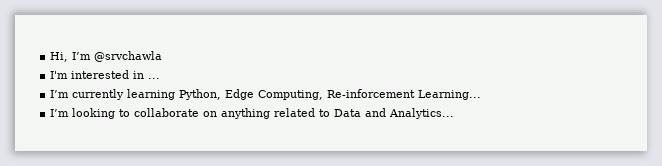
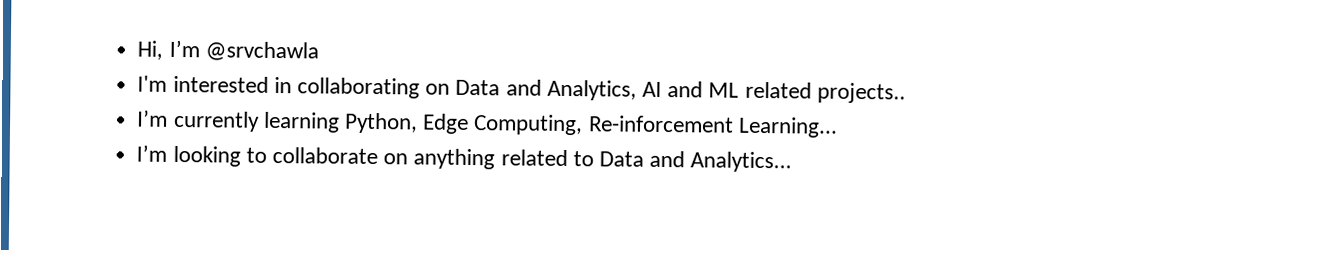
- I'm interested in ...
+ I'm interested in collaborating on Data and Analytics, AI and ML related projects..

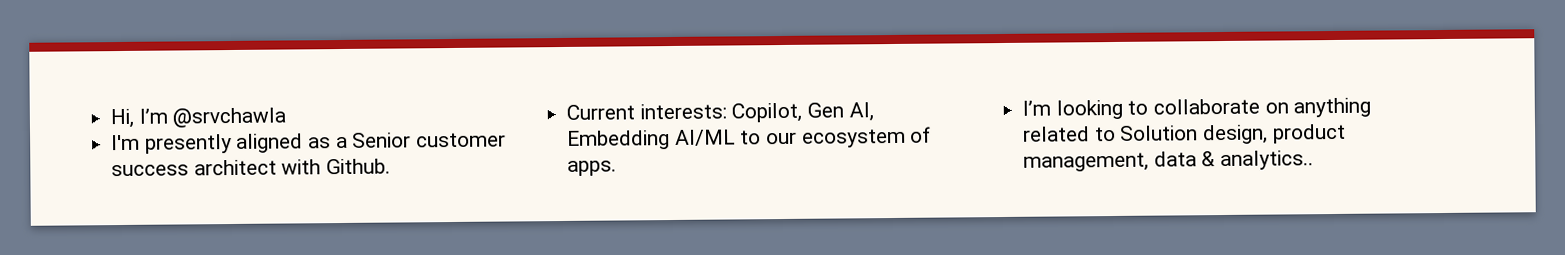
- I'm interested in collaborating on Data and Analytics, AI and ML related projects..
- I’m currently learning Python, Edge Computing, Re-inforcement Learning...
+ I'm presently aligned as a Senior customer success architect with Github.
+ Current interests: Copilot, Gen AI, Embedding AI/ML to our ecosystem of apps.
- I’m looking to collaborate on anything related to Data and Analytics...
+ I’m looking to collaborate on anything related to Solution design, product management, data & analytics..

